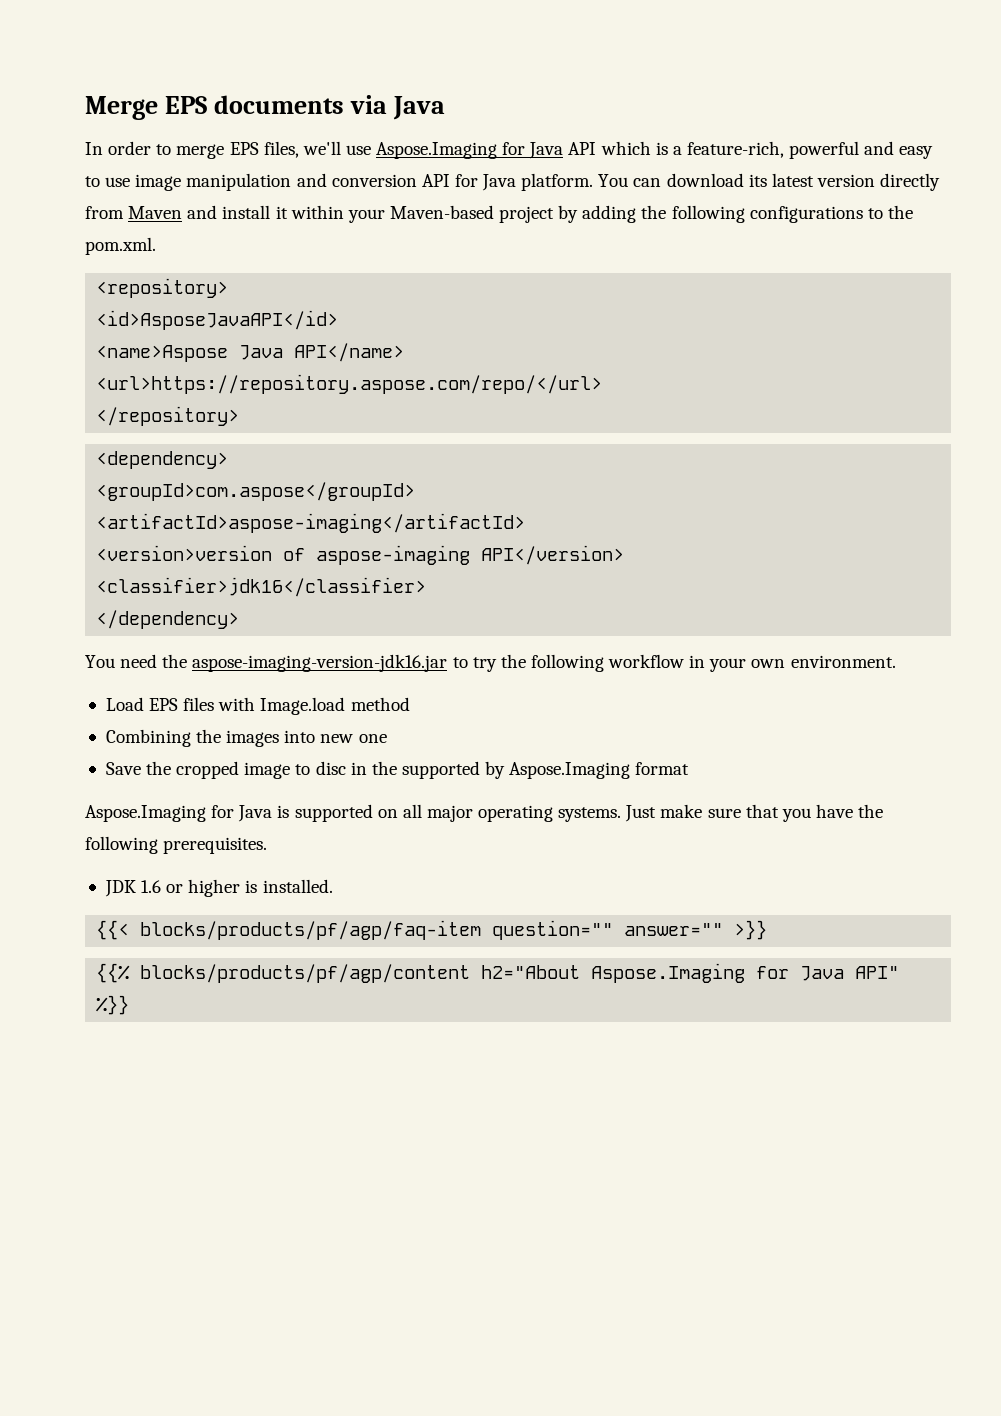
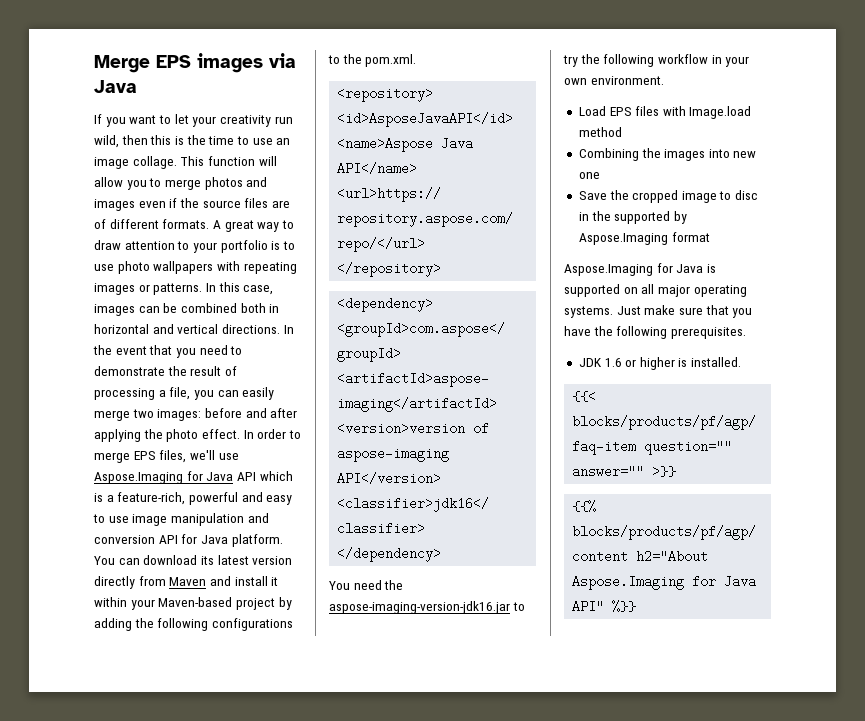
- Merge EPS documents via Java
+ Merge EPS images via Java
+ If you want to let your creativity run wild, then this is the time to use an image collage. This function will allow you to merge photos and images even if the source files are of different formats. A great way to draw attention to your portfolio is to use photo wallpapers with repeating images or patterns. In this case, images can be combined both in horizontal and vertical directions. In the event that you need to demonstrate the result of processing a file, you can easily merge two images: before and after applying the photo effect.

